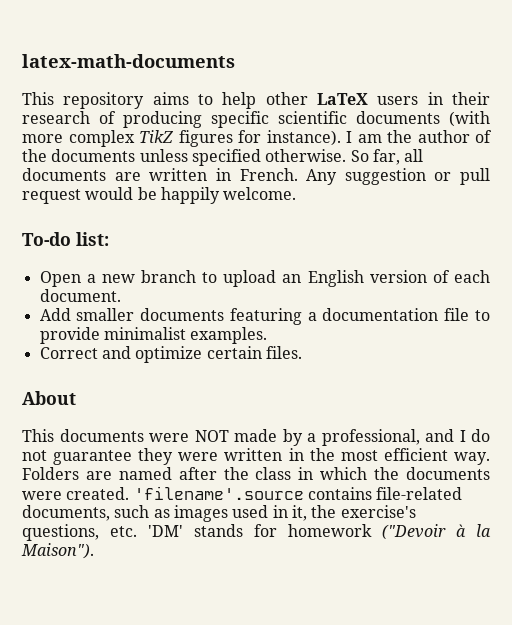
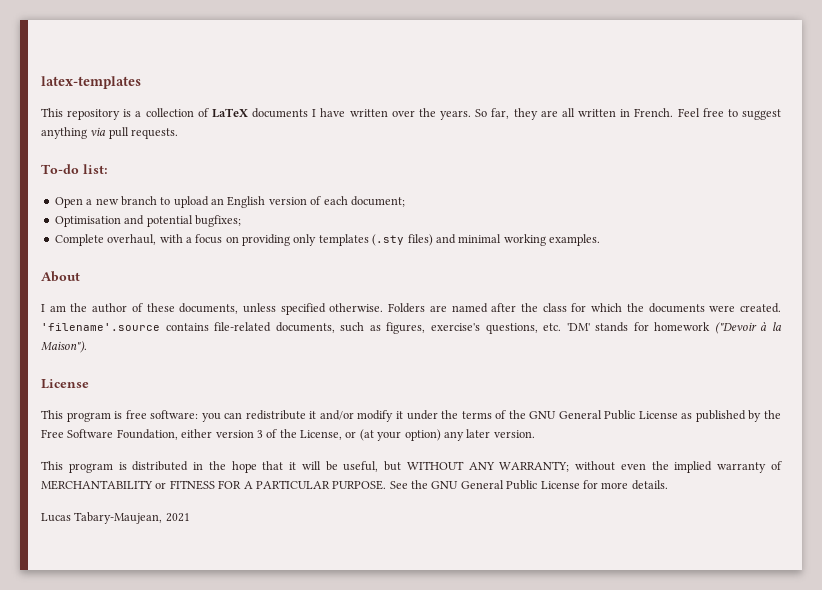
- latex-math-documents
+ latex-templates
- This repository aims to help other LaTeX users in their research of producing specific scientific documents (with more complex TikZ figures for instance). I am the author of the documents unless specified otherwise. So far, all documents are written in French. Any suggestion or pull request would be happily welcome.
+ This repository is a collection of LaTeX documents I have written over the years. So far, they are all written in French. Feel free to suggest anything via pull requests.
- Open a new branch to upload an English version of each document.
- Add smaller documents featuring a documentation file to provide minimalist examples.
- Correct and optimize certain files.
+ Open a new branch to upload an English version of each document;
+ Optimisation and potential bugfixes;
+ Complete overhaul, with a focus on providing only templates (.sty files) and minimal working examples.
  About
- This documents were NOT made by a professional, and I do not guarantee they were written in the most efficient way.
+ I am the author of these documents, unless specified otherwise.
- Folders are named after the class in which the documents were created.
+ Folders are named after the class for which the documents were created.
- 'filename'.source contains file-related documents, such as images used in it, the exercise's questions, etc. 'DM' stands for homework ("Devoir à la Maison").
+ 'filename'.source contains file-related documents, such as figures, exercise's questions, etc. 'DM' stands for homework ("Devoir à la Maison").
+ License
+ This program is free software: you can redistribute it and/or modify it under the terms of the GNU General Public License as published by the Free Software Foundation, either version 3 of the License, or (at your option) any later version.
+ This program is distributed in the hope that it will be useful, but WITHOUT ANY WARRANTY; without even the implied warranty of MERCHANTABILITY or FITNESS FOR A PARTICULAR PURPOSE. See the GNU General Public License for more details.
+ Lucas Tabary-Maujean, 2021

